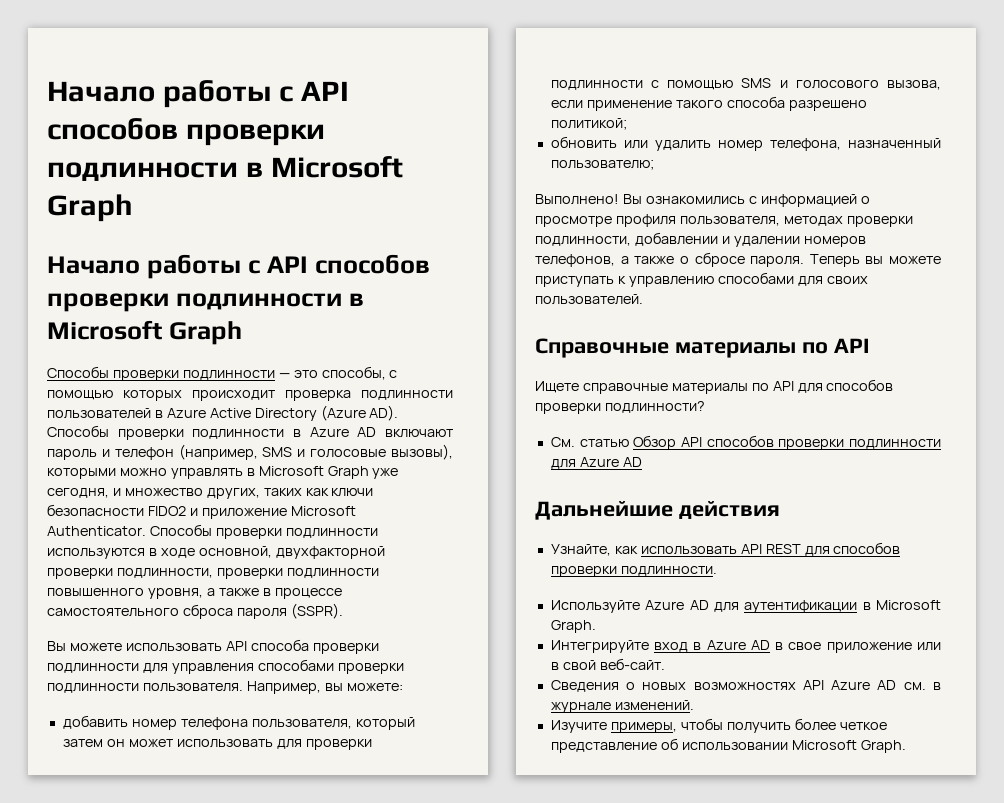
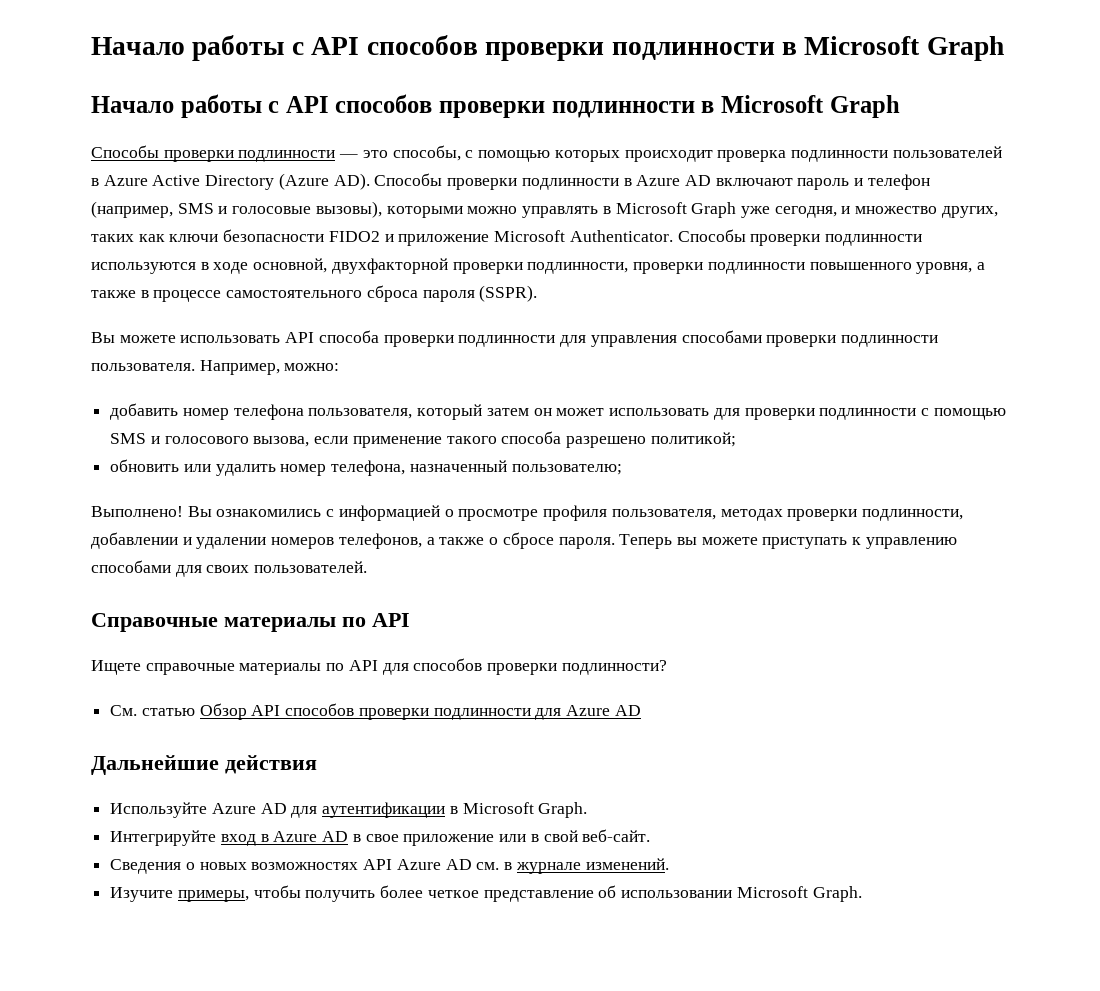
- Например, вы можете:
+ Например, можно:
- Узнайте, как использовать API REST для способов проверки подлинности.

